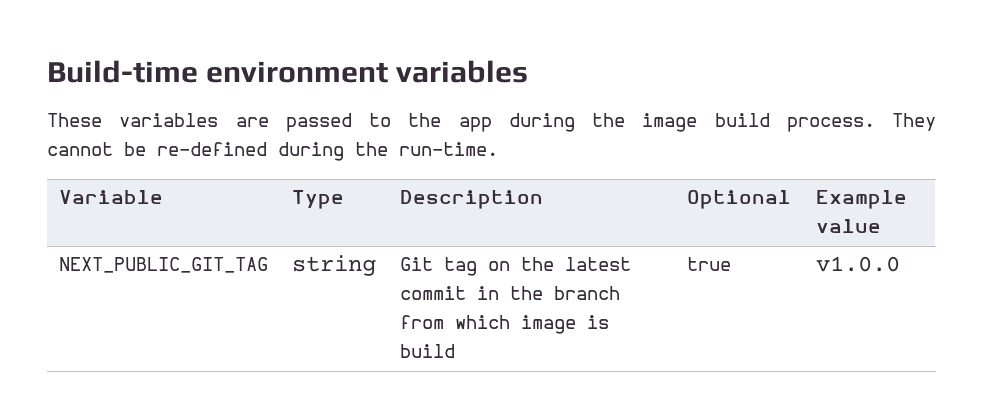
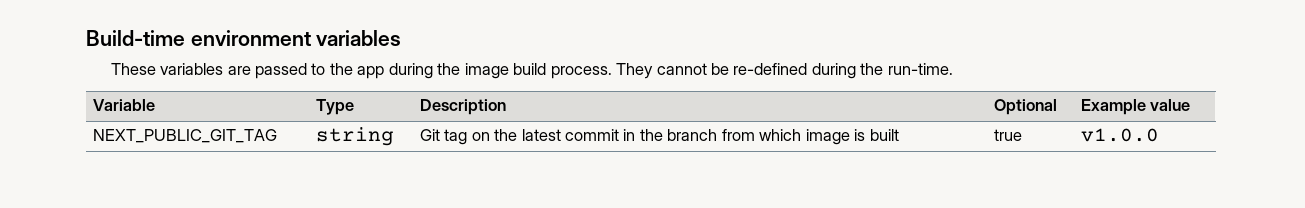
- NEXT_PUBLIC_GIT_TAG | string | Git tag on the latest commit in the branch from which image is build | true | v1.0.0
+ NEXT_PUBLIC_GIT_TAG | string | Git tag on the latest commit in the branch from which image is built | true | v1.0.0

